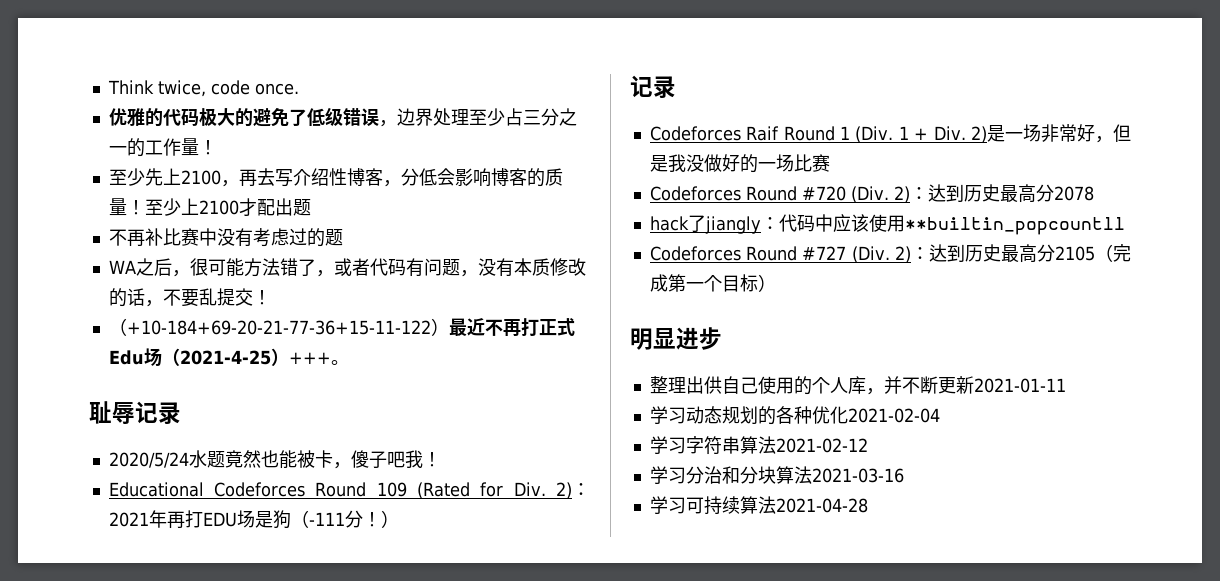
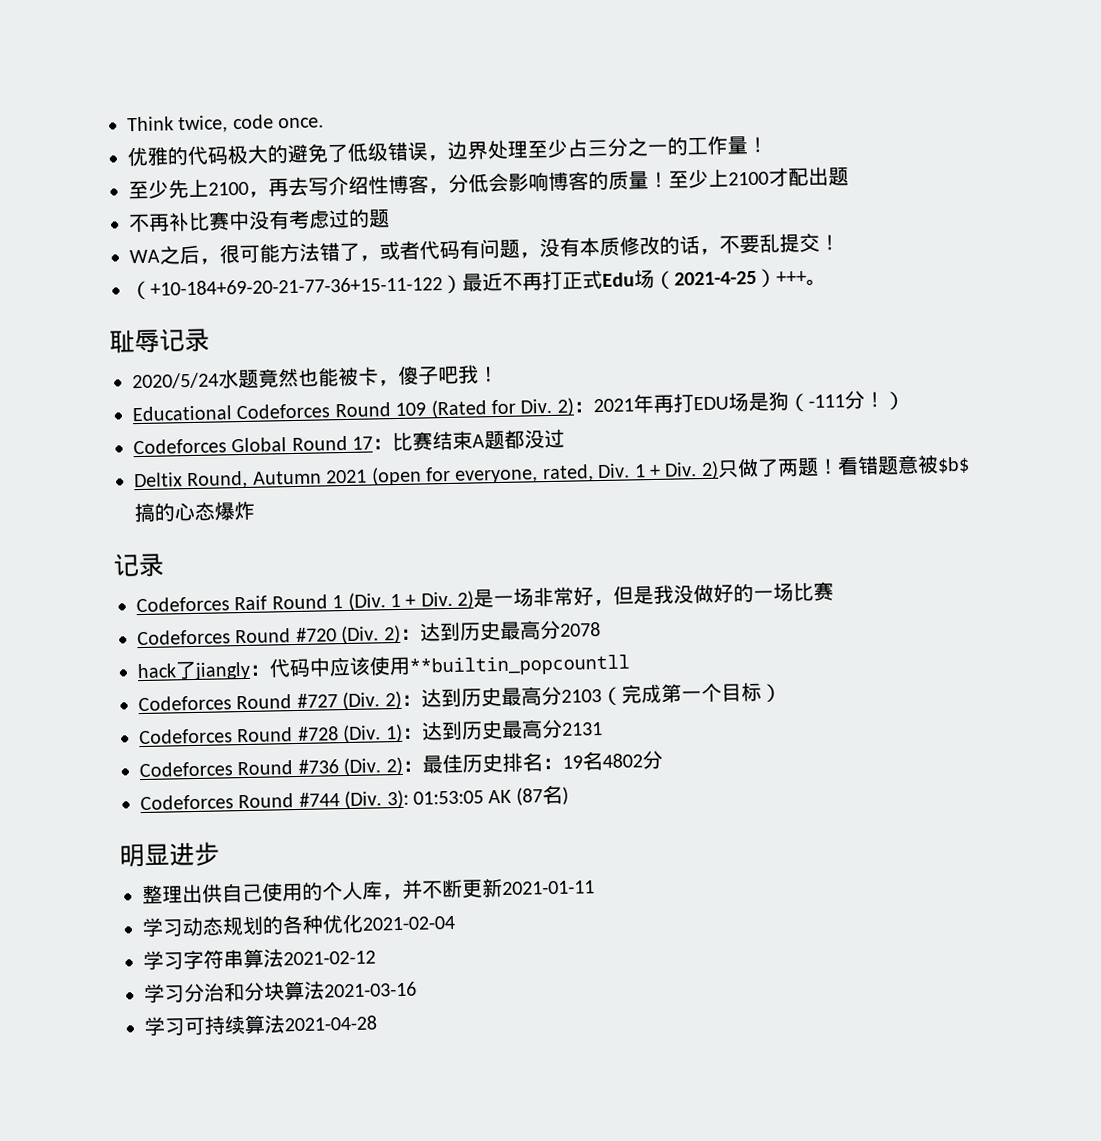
+ Codeforces Global Round 17：比赛结束A题都没过
+ Deltix Round, Autumn 2021 (open for everyone, rated, Div. 1 + Div. 2)只做了两题！看错题意被$b$搞的心态爆炸
- Codeforces Round #727 (Div. 2)：达到历史最高分2105（完成第一个目标）
+ Codeforces Round #727 (Div. 2)：达到历史最高分2103（完成第一个目标）
+ Codeforces Round #728 (Div. 1)：达到历史最高分2131
+ Codeforces Round #736 (Div. 2)：最佳历史排名：19名4802分
+ Codeforces Round #744 (Div. 3): 01:53:05 AK (87名)

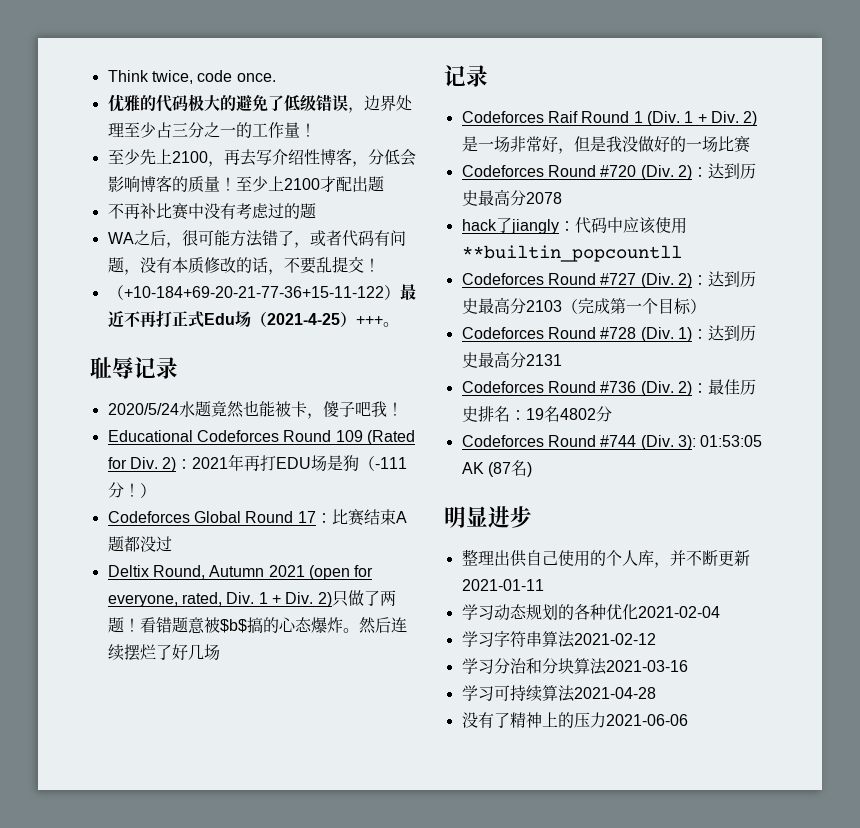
- 看错题意被$b$搞的心态爆炸
+ 看错题意被$b$搞的心态爆炸。然后连续摆烂了好几场
+ 没有了精神上的压力2021-06-06

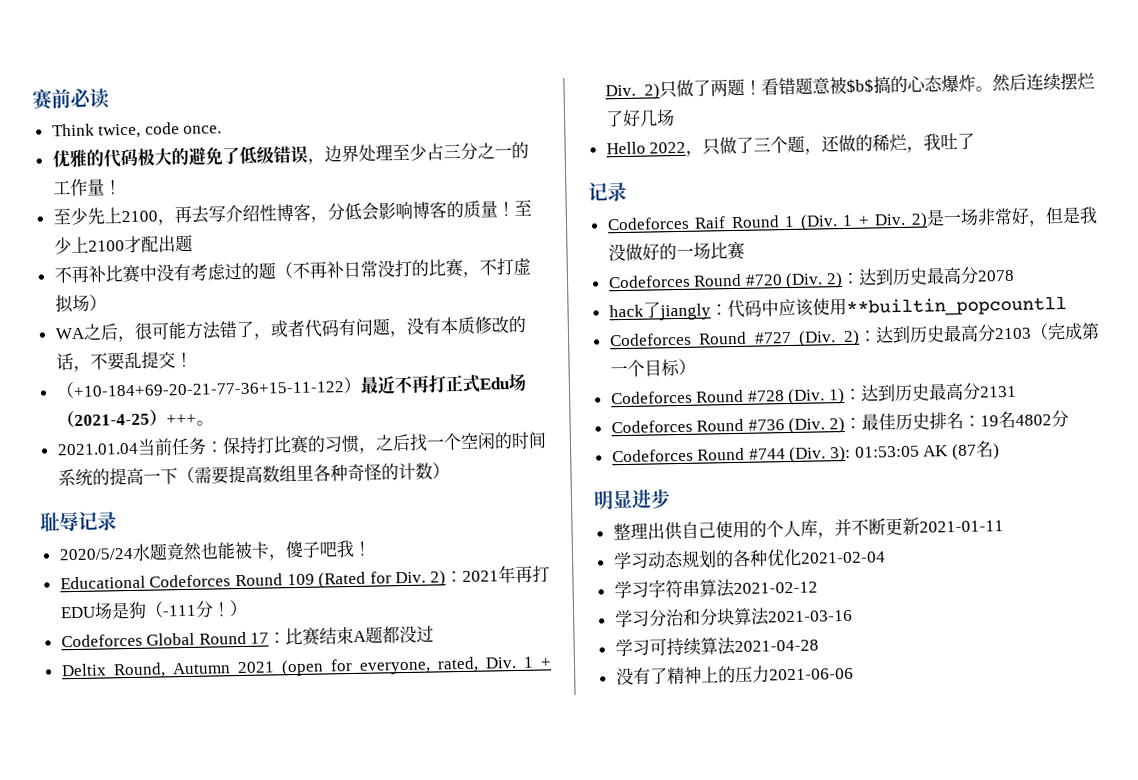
+ 赛前必读
- 不再补比赛中没有考虑过的题
+ 不再补比赛中没有考虑过的题（不再补日常没打的比赛，不打虚拟场）
+ 2021.01.04当前任务：保持打比赛的习惯，之后找一个空闲的时间系统的提高一下（需要提高数组里各种奇怪的计数）
+ Hello 2022，只做了三个题，还做的稀烂，我吐了

